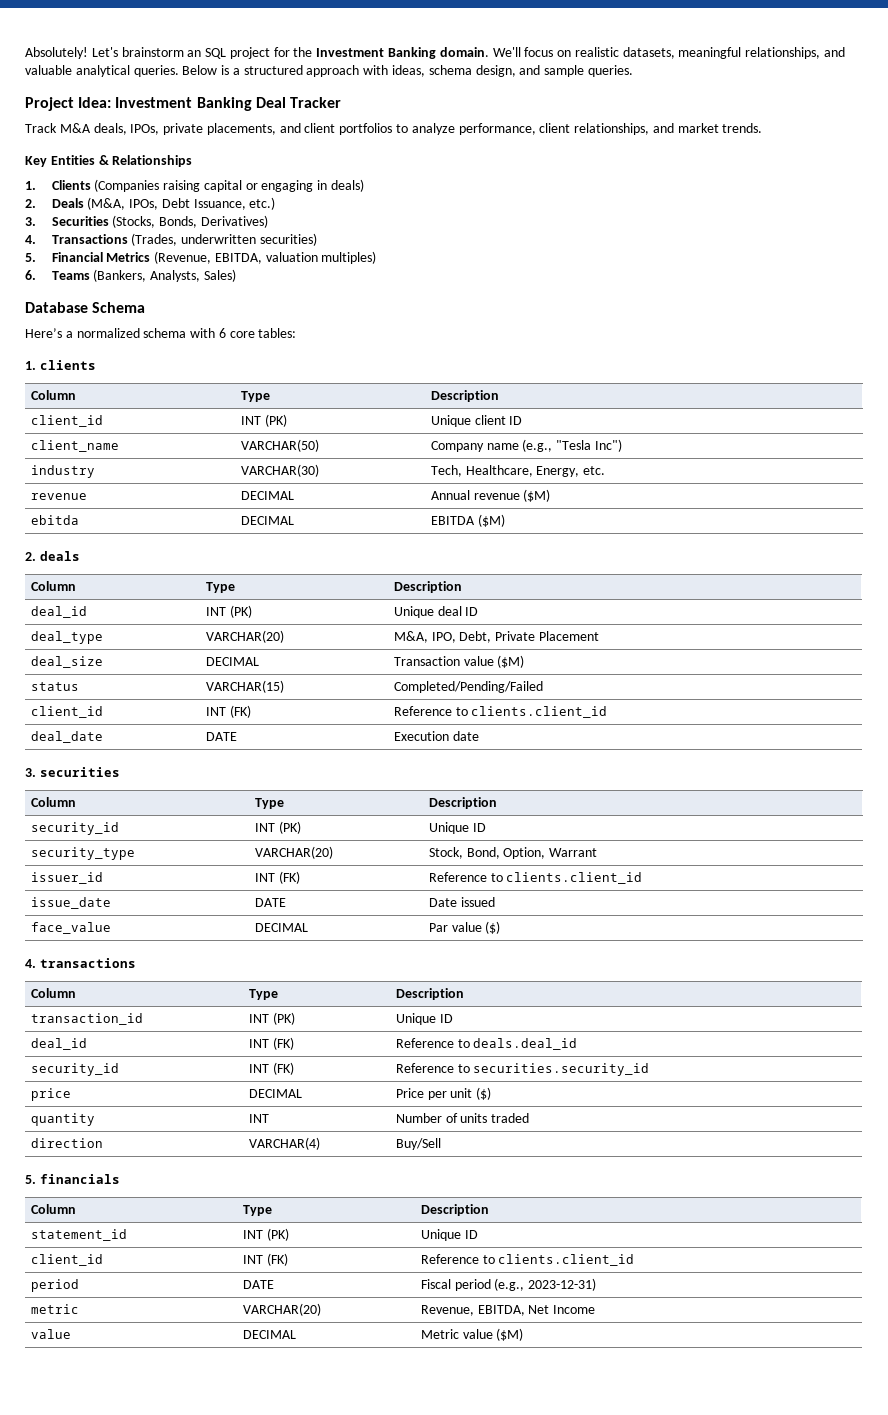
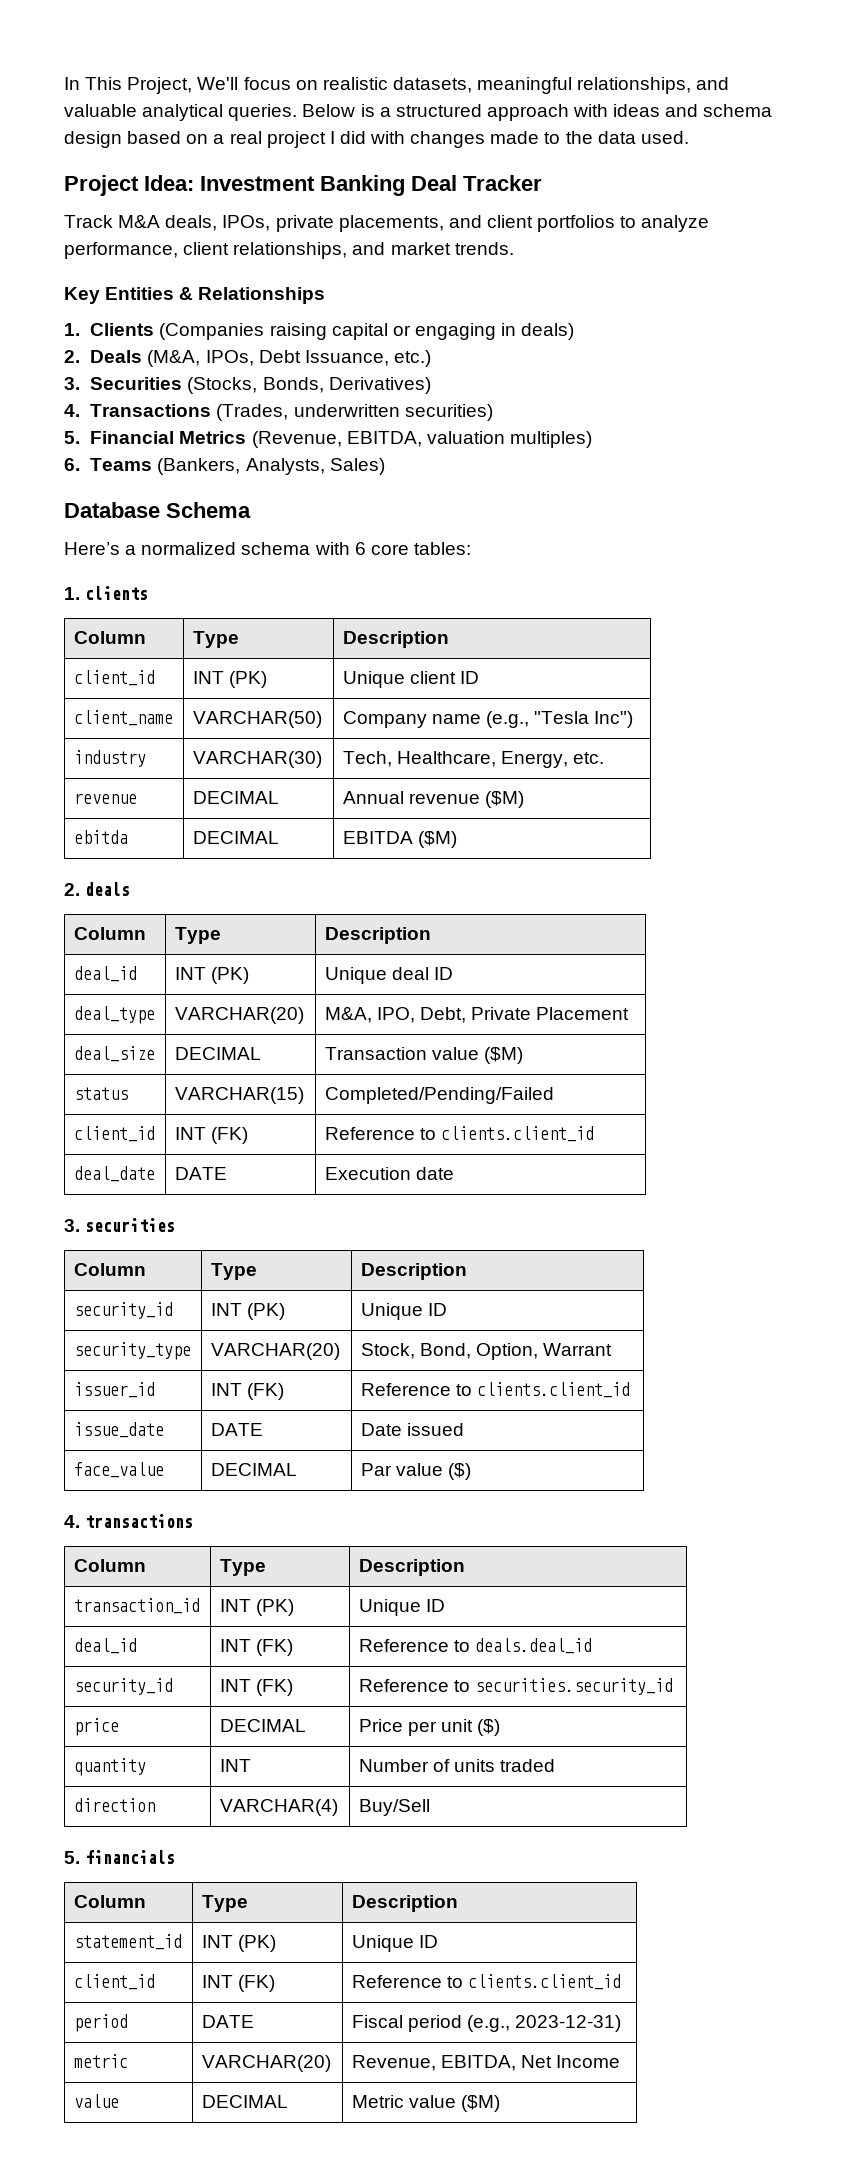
- Absolutely! Let's brainstorm an SQL project for the Investment Banking domain. We'll focus on realistic datasets, meaningful relationships, and valuable analytical queries.
+ In This Project, We'll focus on realistic datasets, meaningful relationships, and valuable analytical queries.
- Below is a structured approach with ideas, schema design, and sample queries.
+ Below is a structured approach with ideas and schema design based on a real project I did with changes made to the data used.

